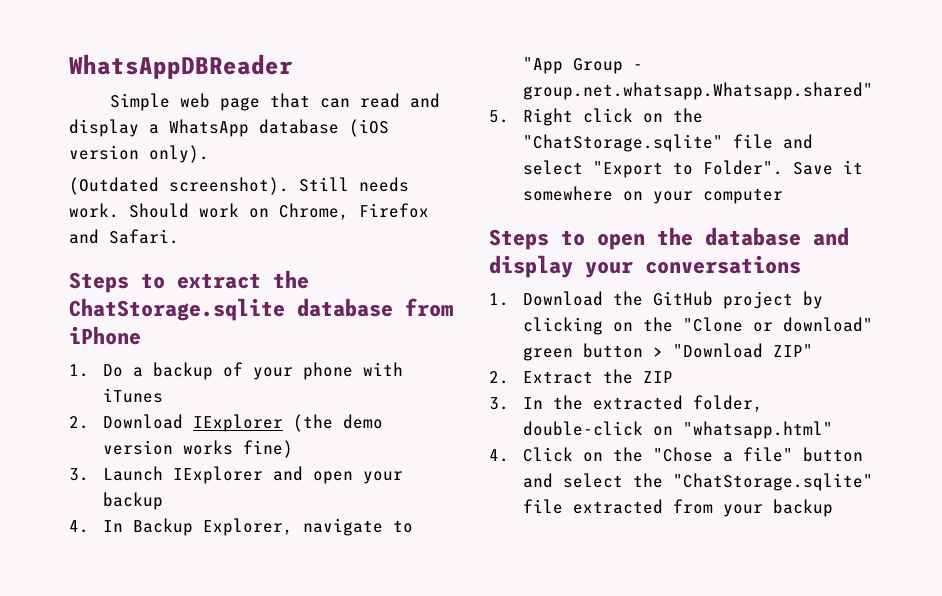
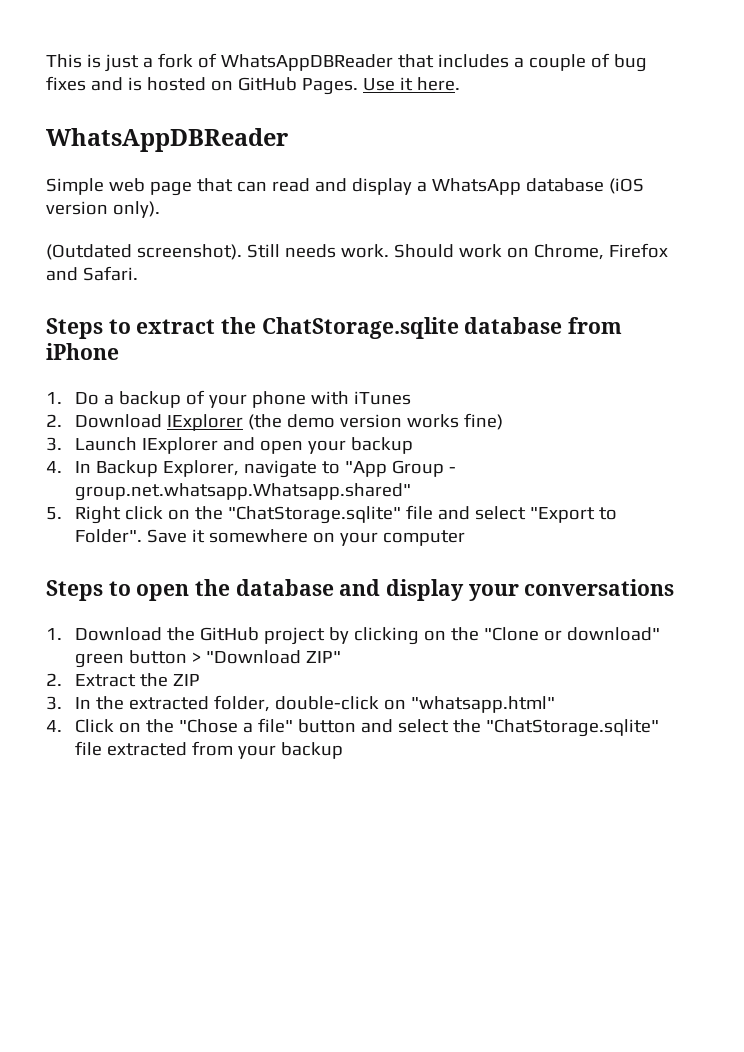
+ This is just a fork of WhatsAppDBReader that includes a couple of bug fixes and is hosted on GitHub Pages. Use it here.

